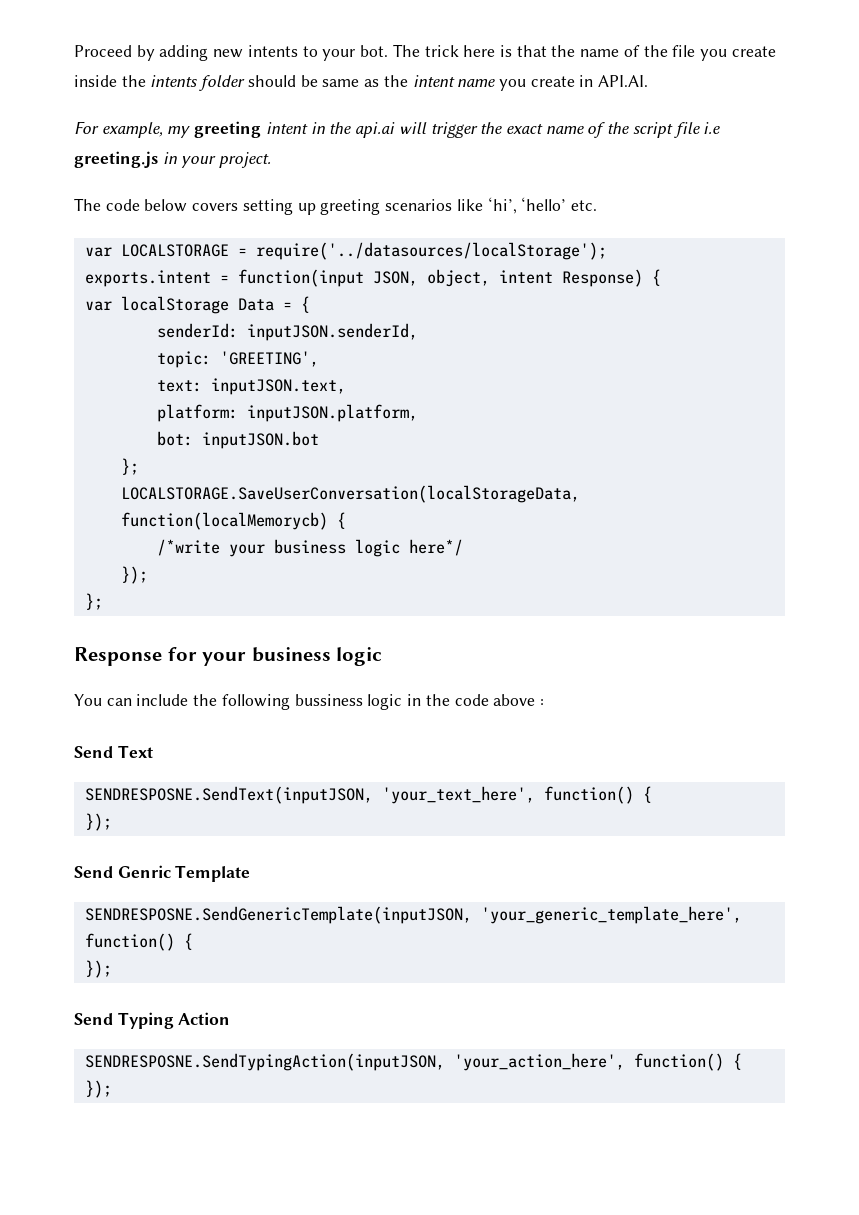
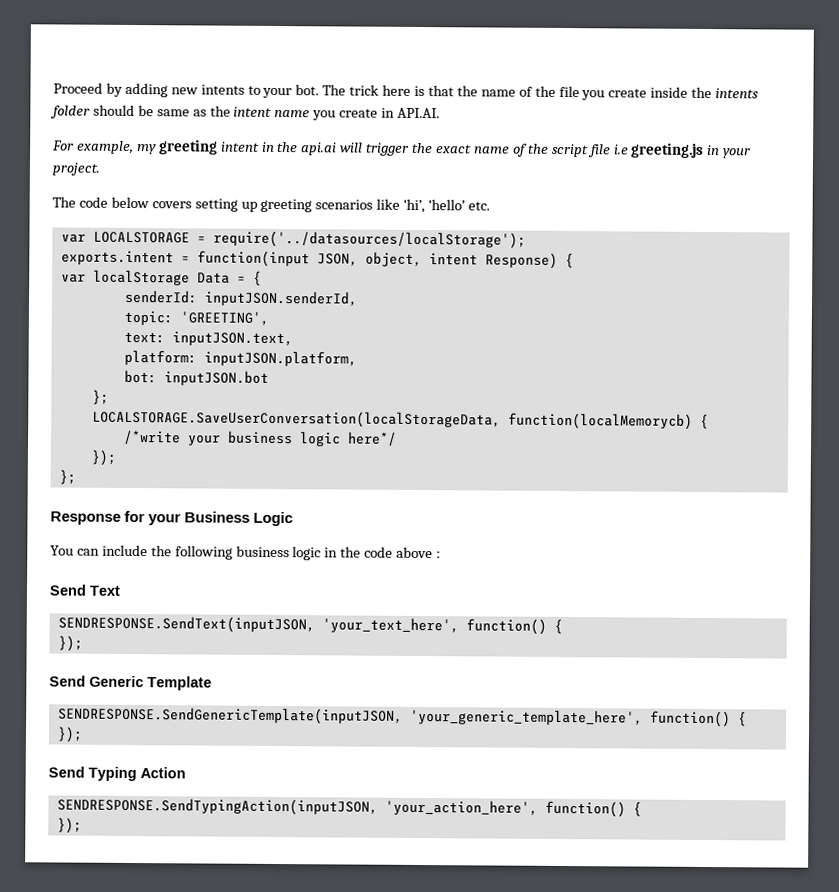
- Response for your business logic
+ Response for your Business Logic
- You can include the following bussiness logic in the code above :
+ You can include the following business logic in the code above :
- SENDRESPOSNE.SendText(inputJSON, 'your_text_here', function() {
+ SENDRESPONSE.SendText(inputJSON, 'your_text_here', function() {
- Send Genric Template
+ Send Generic Template
- SENDRESPOSNE.SendGenericTemplate(inputJSON, 'your_generic_template_here', function() {
+ SENDRESPONSE.SendGenericTemplate(inputJSON, 'your_generic_template_here', function() {
- SENDRESPOSNE.SendTypingAction(inputJSON, 'your_action_here', function() {
+ SENDRESPONSE.SendTypingAction(inputJSON, 'your_action_here', function() {

